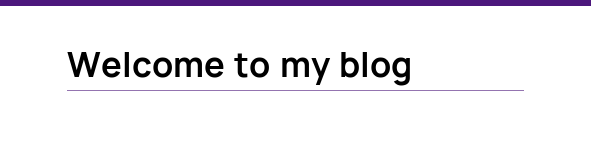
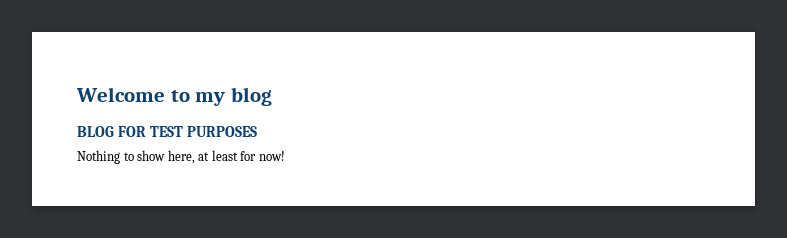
+ BLOG FOR TEST PURPOSES
+ Nothing to show here, at least for now!

